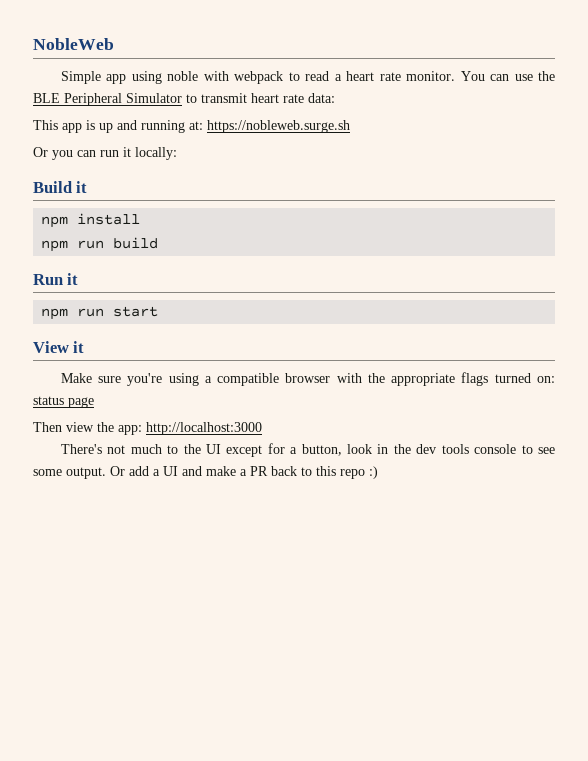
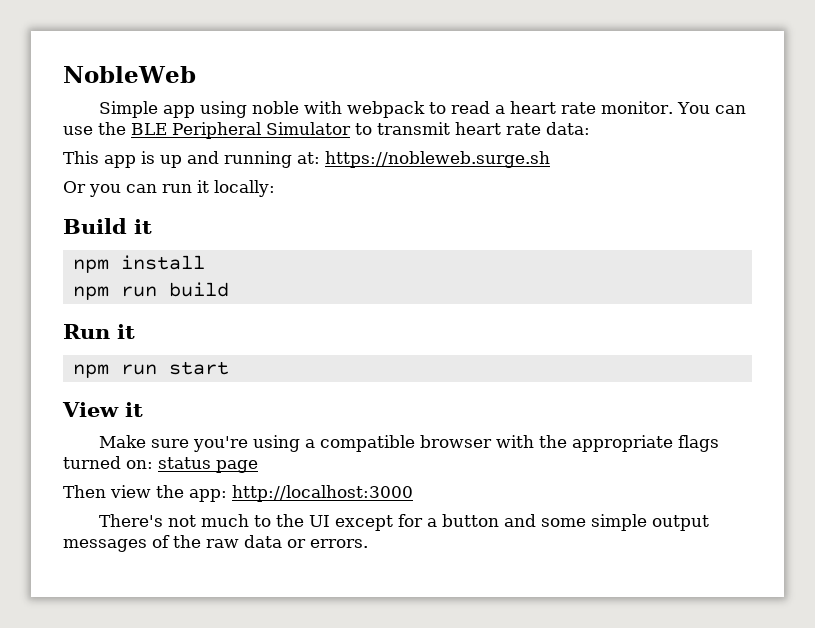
- There's not much to the UI except for a button, look in the dev tools console to see some output. Or add a UI and make a PR back to this repo :)
+ There's not much to the UI except for a button and some simple output messages of the raw data or errors.

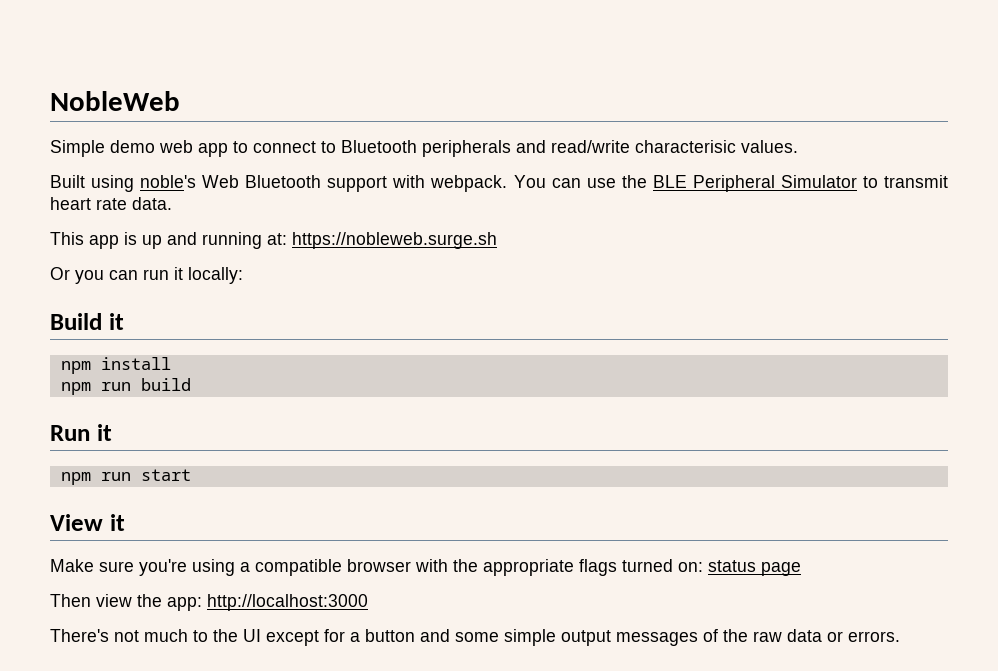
- Simple app using noble with webpack to read a heart rate monitor.
+ Simple demo web app to connect to Bluetooth peripherals and read/write characterisic values.
+ Built using noble's Web Bluetooth support with webpack.
- You can use the BLE Peripheral Simulator to transmit heart rate data:
+ You can use the BLE Peripheral Simulator to transmit heart rate data.

